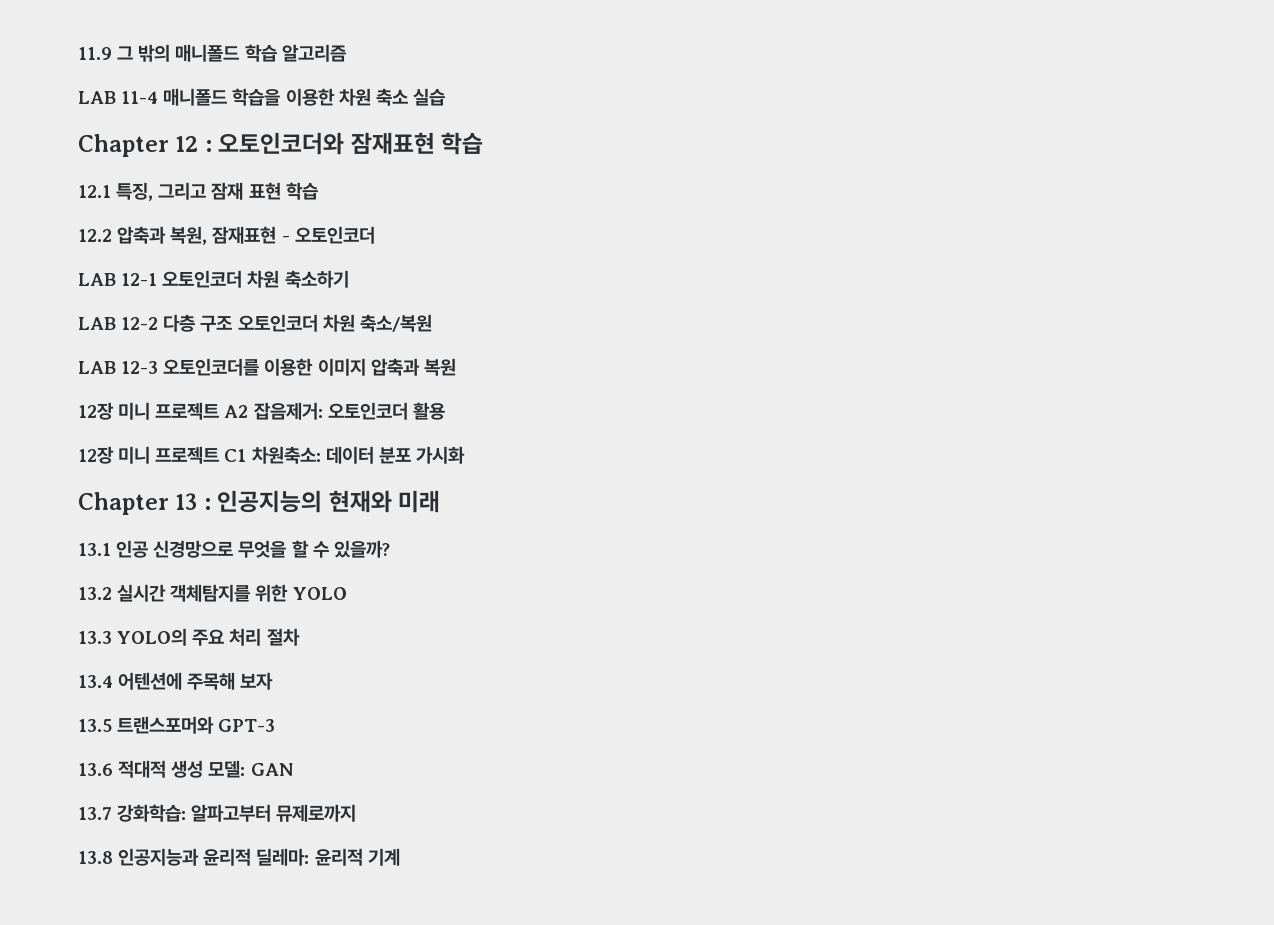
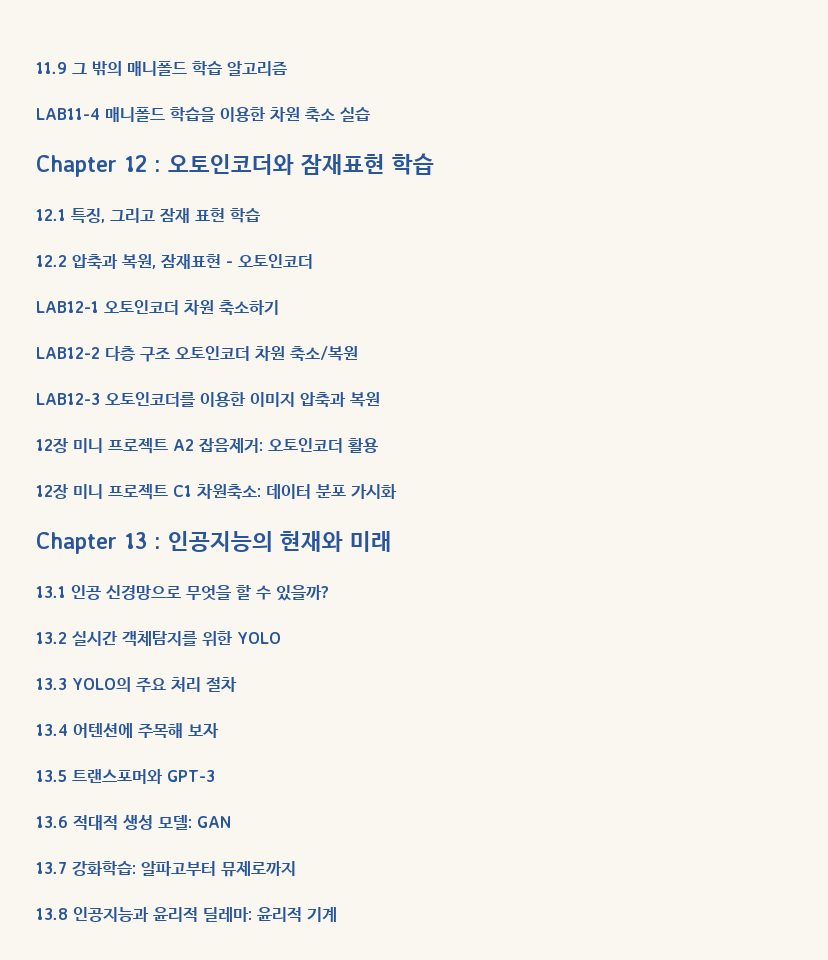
- LAB 11-4 매니폴드 학습을 이용한 차원 축소 실습
+ LAB11-4 매니폴드 학습을 이용한 차원 축소 실습
- LAB 12-1 오토인코더 차원 축소하기
+ LAB12-1 오토인코더 차원 축소하기
- LAB 12-2 다층 구조 오토인코더 차원 축소/복원
+ LAB12-2 다층 구조 오토인코더 차원 축소/복원
- LAB 12-3 오토인코더를 이용한 이미지 압축과 복원
+ LAB12-3 오토인코더를 이용한 이미지 압축과 복원

